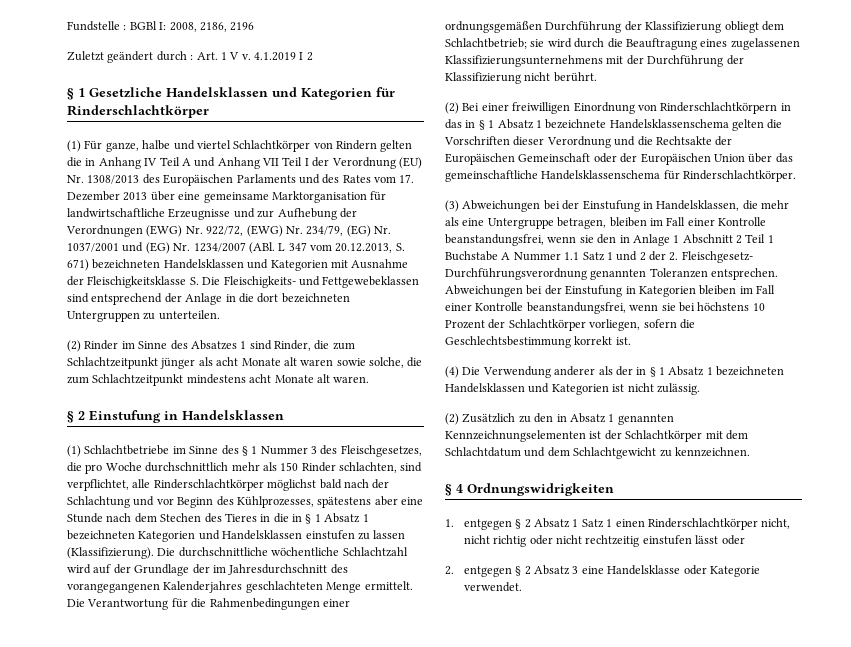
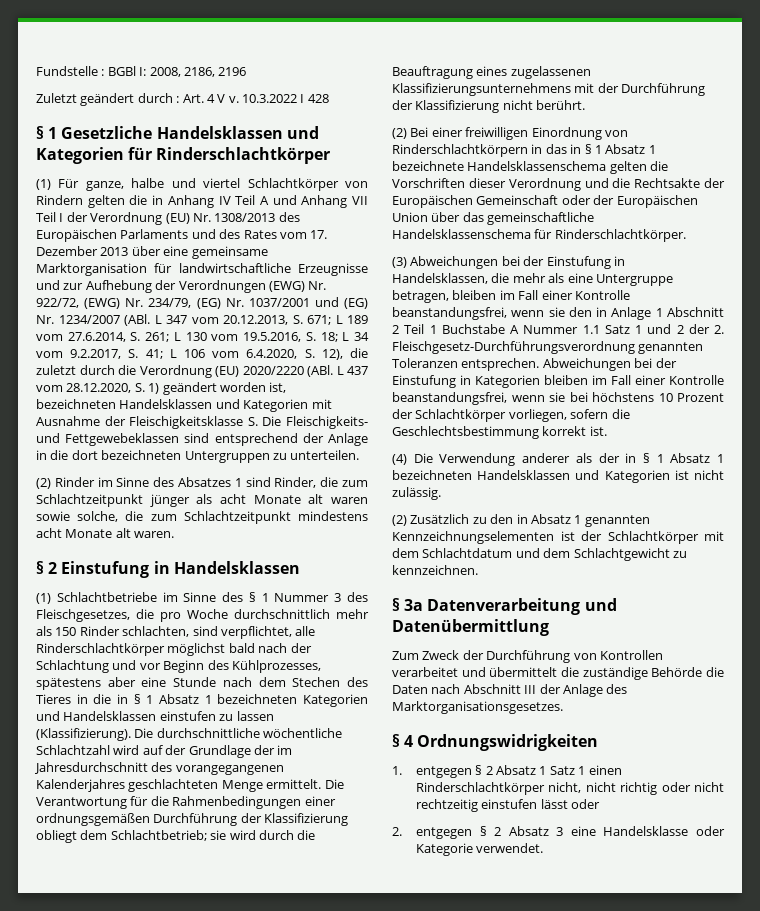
- Zuletzt geändert durch : Art. 1 V v.
+ Zuletzt geändert durch : Art. 4 V v.
- 4.1.2019 I 2
+ 10.3.2022 I 428
- (1) Für ganze, halbe und viertel Schlachtkörper von Rindern gelten die in Anhang IV Teil A und Anhang VII Teil I der Verordnung (EU) Nr. 1308/2013 des Europäischen Parlaments und des Rates vom 17. Dezember 2013 über eine gemeinsame Marktorganisation für landwirtschaftliche Erzeugnisse und zur Aufhebung der Verordnungen (EWG) Nr. 922/72, (EWG) Nr. 234/79, (EG) Nr. 1037/2001 und (EG) Nr. 1234/2007 (ABl. L 347 vom 20.12.2013, S. 671) bezeichneten Handelsklassen und Kategorien mit Ausnahme der Fleischigkeitsklasse S. Die Fleischigkeits- und Fettgewebeklassen sind entsprechend der Anlage in die dort bezeichneten Untergruppen zu unterteilen.
+ (1) Für ganze, halbe und viertel Schlachtkörper von Rindern gelten die in Anhang IV Teil A und Anhang VII Teil I der Verordnung (EU) Nr. 1308/2013 des Europäischen Parlaments und des Rates vom 17. Dezember 2013 über eine gemeinsame Marktorganisation für landwirtschaftliche Erzeugnisse und zur Aufhebung der Verordnungen (EWG) Nr. 922/72, (EWG) Nr. 234/79, (EG) Nr. 1037/2001 und (EG) Nr. 1234/2007 (ABl. L 347 vom 20.12.2013, S. 671; L 189 vom 27.6.2014, S. 261; L 130 vom 19.5.2016, S. 18; L 34 vom 9.2.2017, S. 41; L 106 vom 6.4.2020, S. 12), die zuletzt durch die Verordnung (EU) 2020/2220 (ABl. L 437 vom 28.12.2020, S. 1) geändert worden ist, bezeichneten Handelsklassen und Kategorien mit Ausnahme der Fleischigkeitsklasse S. Die Fleischigkeits- und Fettgewebeklassen sind entsprechend der Anlage in die dort bezeichneten Untergruppen zu unterteilen.
- (3) Abweichungen bei der Einstufung in Handelsklassen, die mehr als eine Untergruppe betragen, bleiben im Fall einer Kontrolle beanstandungsfrei, wenn sie den in Anlage 1 Abschnitt 2 Teil 1 Buchstabe A Nummer 1.1 Satz 1 und 2 der 2. Fleischgesetz- Durchführungsverordnung genannten Toleranzen entsprechen.
+ (3) Abweichungen bei der Einstufung in Handelsklassen, die mehr als eine Untergruppe betragen, bleiben im Fall einer Kontrolle beanstandungsfrei, wenn sie den in Anlage 1 Abschnitt 2 Teil 1 Buchstabe A Nummer 1.1 Satz 1 und 2 der 2. Fleischgesetz-Durchführungsverordnung genannten Toleranzen entsprechen.
+ § 3a Datenverarbeitung und Datenübermittlung
+ Zum Zweck der Durchführung von Kontrollen verarbeitet und übermittelt die zuständige Behörde die Daten nach Abschnitt III der Anlage des Marktorganisationsgesetzes.

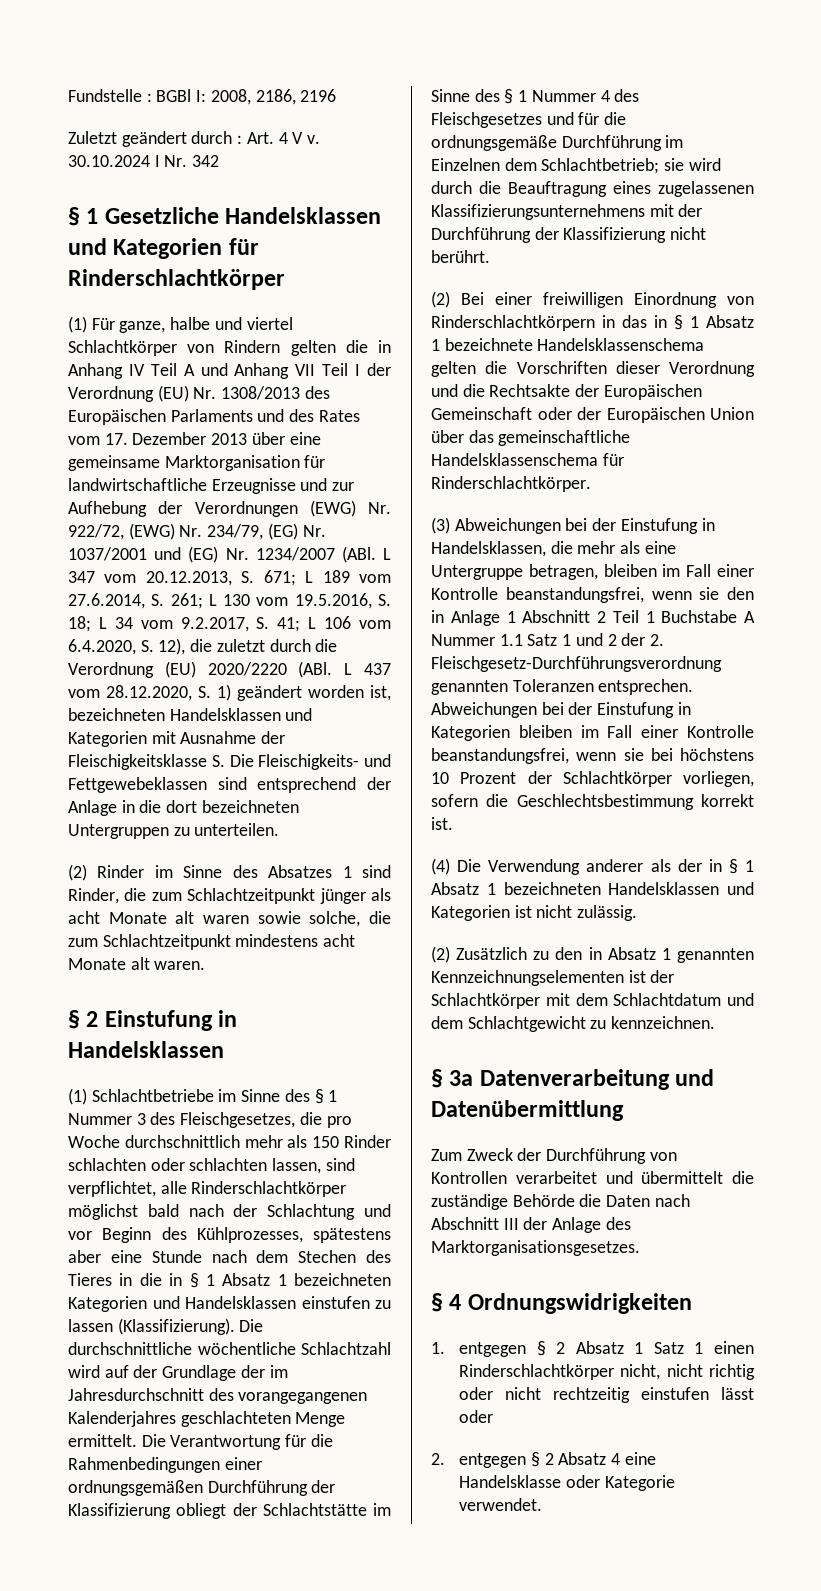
- 10.3.2022 I 428
+ 30.10.2024 I Nr. 342
- (1) Schlachtbetriebe im Sinne des § 1 Nummer 3 des Fleischgesetzes, die pro Woche durchschnittlich mehr als 150 Rinder schlachten, sind verpflichtet, alle Rinderschlachtkörper möglichst bald nach der Schlachtung und vor Beginn des Kühlprozesses, spätestens aber eine Stunde nach dem Stechen des Tieres in die in § 1 Absatz 1 bezeichneten Kategorien und Handelsklassen einstufen zu lassen (Klassifizierung).
+ (1) Schlachtbetriebe im Sinne des § 1 Nummer 3 des Fleischgesetzes, die pro Woche durchschnittlich mehr als 150 Rinder schlachten oder schlachten lassen, sind verpflichtet, alle Rinderschlachtkörper möglichst bald nach der Schlachtung und vor Beginn des Kühlprozesses, spätestens aber eine Stunde nach dem Stechen des Tieres in die in § 1 Absatz 1 bezeichneten Kategorien und Handelsklassen einstufen zu lassen (Klassifizierung).
- Die Verantwortung für die Rahmenbedingungen einer ordnungsgemäßen Durchführung der Klassifizierung obliegt dem Schlachtbetrieb; sie wird durch die Beauftragung eines zugelassenen Klassifizierungsunternehmens mit der Durchführung der Klassifizierung nicht berührt.
+ Die Verantwortung für die Rahmenbedingungen einer ordnungsgemäßen Durchführung der Klassifizierung obliegt der Schlachtstätte im Sinne des § 1 Nummer 4 des Fleischgesetzes und für die ordnungsgemäße Durchführung im Einzelnen dem Schlachtbetrieb; sie wird durch die Beauftragung eines zugelassenen Klassifizierungsunternehmens mit der Durchführung der Klassifizierung nicht berührt.
- 2. entgegen § 2 Absatz 3 eine Handelsklasse oder Kategorie verwendet.
+ 2. entgegen § 2 Absatz 4 eine Handelsklasse oder Kategorie verwendet.

